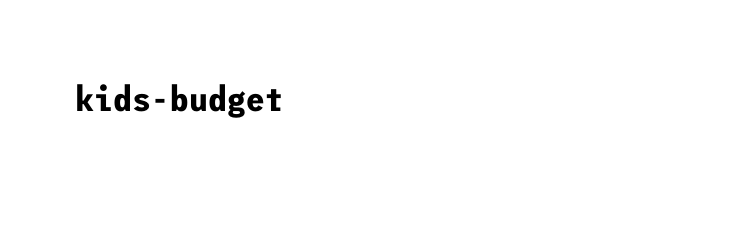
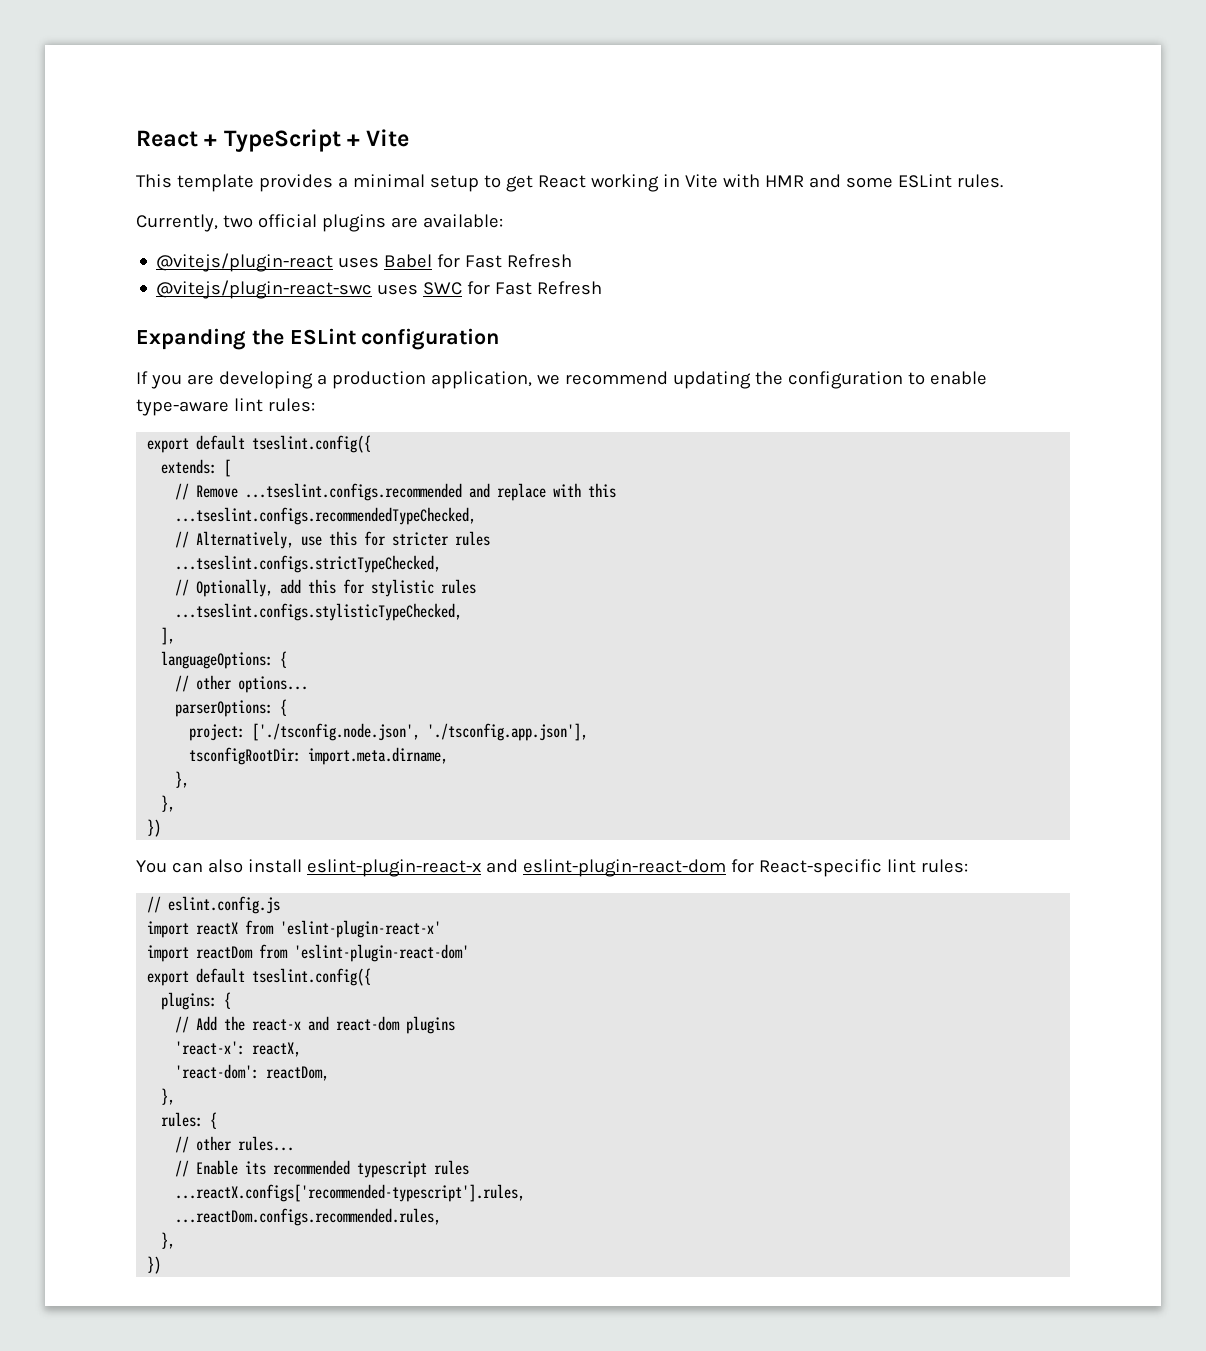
- kids-budget
+ React + TypeScript + Vite
+ This template provides a minimal setup to get React working in Vite with HMR and some ESLint rules.
+ Currently, two official plugins are available:
+ @vitejs/plugin-react uses Babel for Fast Refresh
+ @vitejs/plugin-react-swc uses SWC for Fast Refresh
+ Expanding the ESLint configuration
+ If you are developing a production application, we recommend updating the configuration to enable type-aware lint rules:
+ export default tseslint.config({
+ extends: [
+ // Remove ...tseslint.configs.recommended and replace with this
+ ...tseslint.configs.recommendedTypeChecked,
+ // Alternatively, use this for stricter rules
+ ...tseslint.configs.strictTypeChecked,
+ // Optionally, add this for stylistic rules
+ ...tseslint.configs.stylisticTypeChecked,
+ ],
+ languageOptions: {
+ // other options...
+ parserOptions: {
+ project: ['./tsconfig.node.json', './tsconfig.app.json'],
+ tsconfigRootDir: import.meta.dirname,
+ },
+ },
+ })
+ You can also install eslint-plugin-react-x and eslint-plugin-react-dom for React-specific lint rules:
+ // eslint.config.js
+ import reactX from 'eslint-plugin-react-x'
+ import reactDom from 'eslint-plugin-react-dom'
+ export default tseslint.config({
+ plugins: {
+ // Add the react-x and react-dom plugins
+ 'react-x': reactX,
+ 'react-dom': reactDom,
+ },
+ rules: {
+ // other rules...
+ // Enable its recommended typescript rules
+ ...reactX.configs['recommended-typescript'].rules,
+ ...reactDom.configs.recommended.rules,
+ },
+ })

